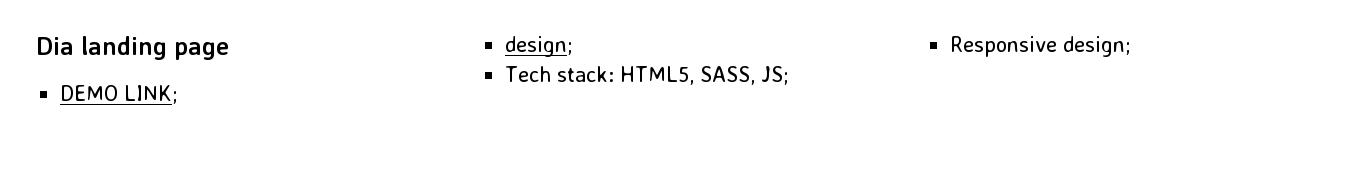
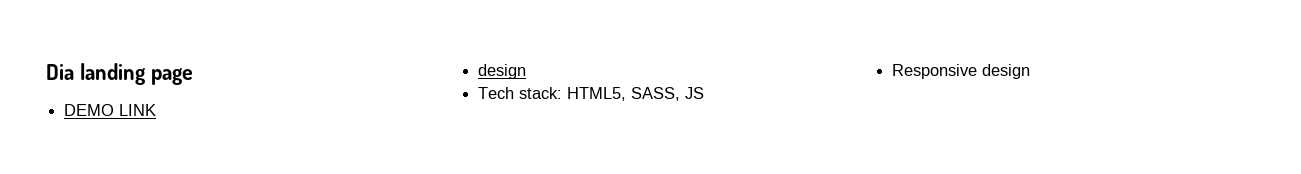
- DEMO LINK;
- design;
+ DEMO LINK
+ design
- Tech stack: HTML5, SASS, JS;
+ Tech stack: HTML5, SASS, JS
- Responsive design;
+ Responsive design

